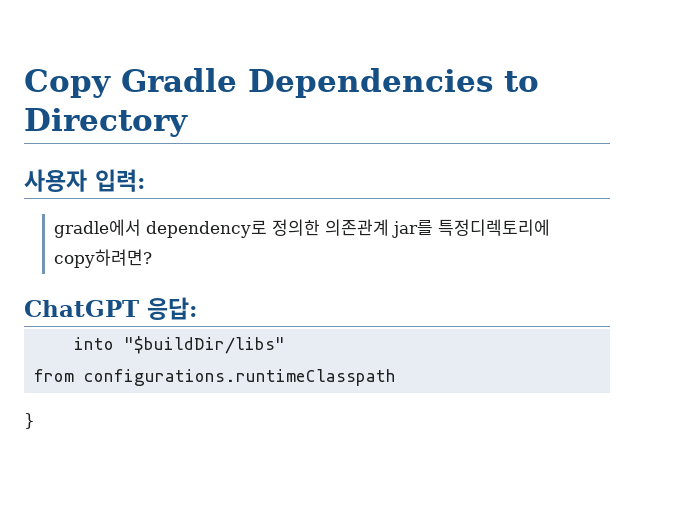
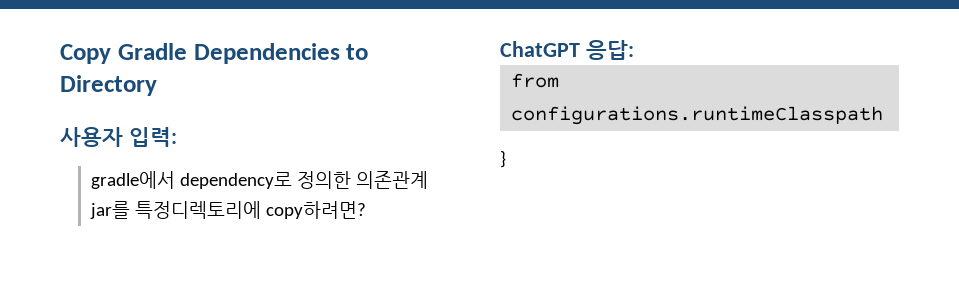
- into "$buildDir/libs"

